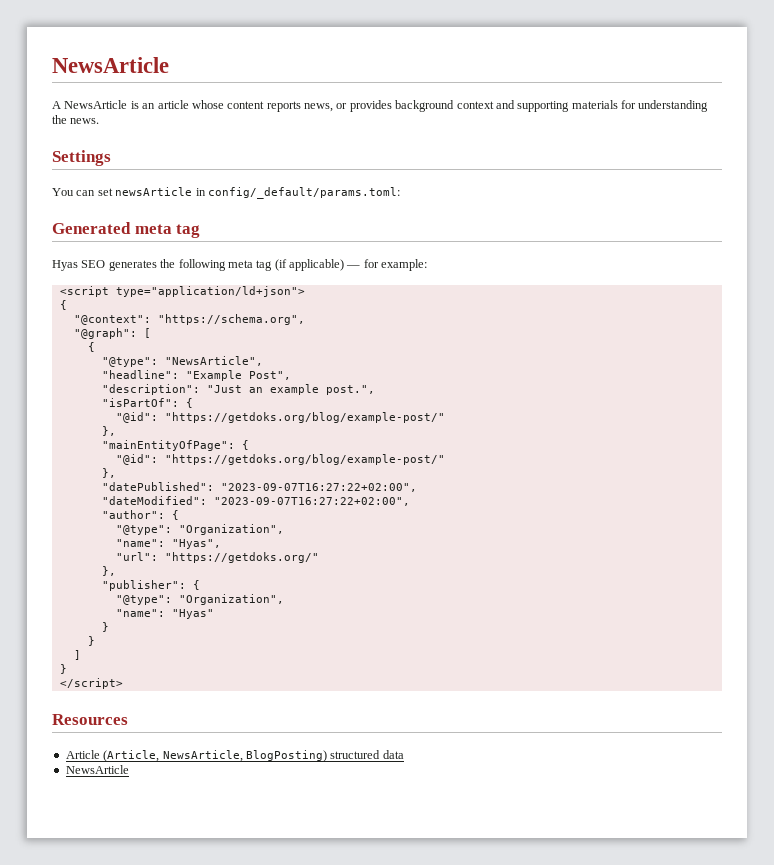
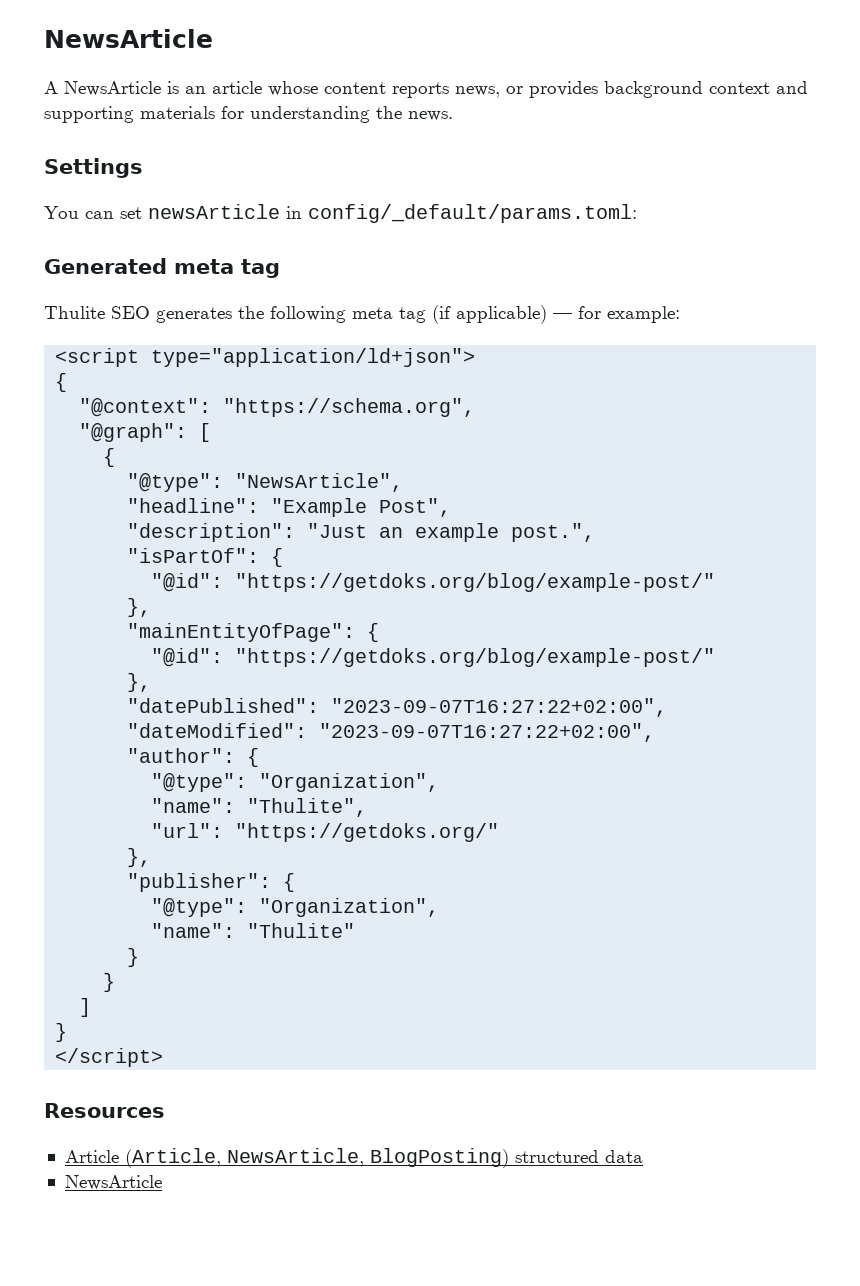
- Hyas SEO generates the following meta tag (if applicable) — for example:
+ Thulite SEO generates the following meta tag (if applicable) — for example:
- "name": "Hyas",
+ "name": "Thulite",
- "name": "Hyas"
+ "name": "Thulite"

